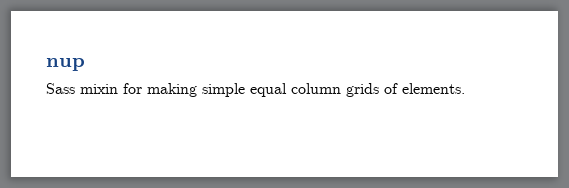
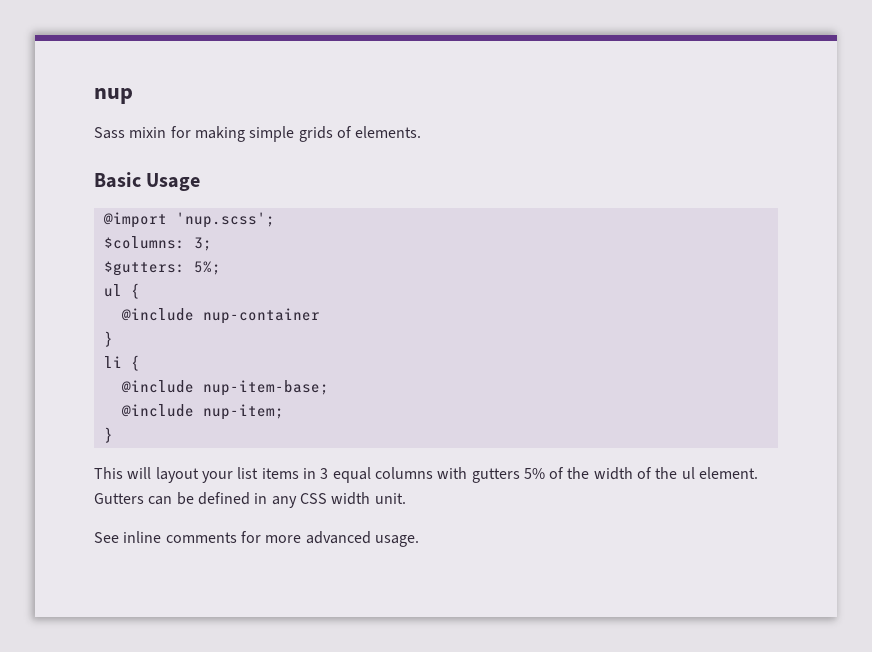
- Sass mixin for making simple equal column grids of elements.
+ Sass mixin for making simple grids of elements.
+ Basic Usage
+ @import 'nup.scss';
+ $columns: 3;
+ $gutters: 5%;
+ ul {
+ @include nup-container
+ }
+ li {
+ @include nup-item-base;
+ @include nup-item;
+ }
+ This will layout your list items in 3 equal columns with gutters 5% of the width of the ul element. Gutters can be defined in any CSS width unit.
+ See inline comments for more advanced usage.

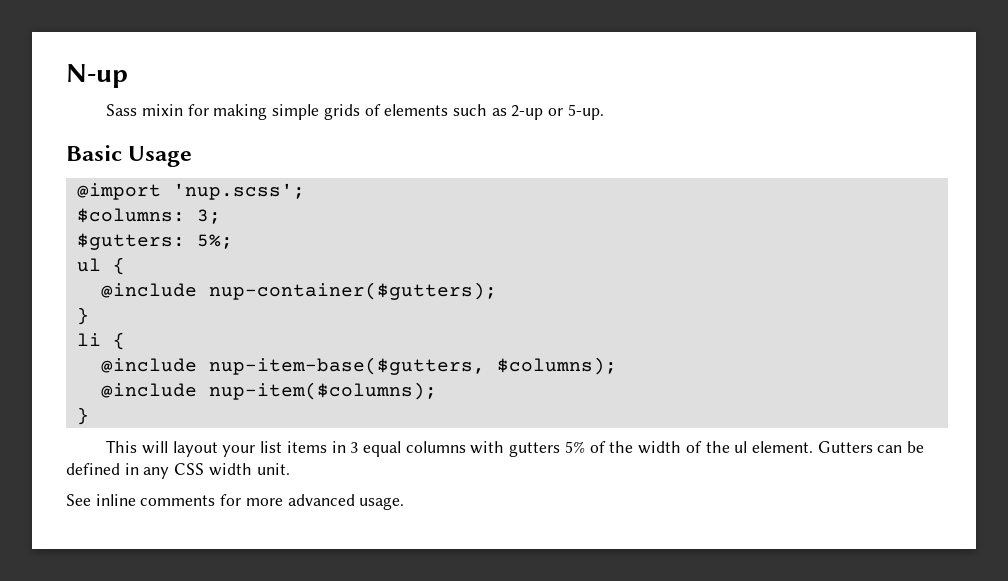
- nup
+ N-up
- Sass mixin for making simple grids of elements.
+ Sass mixin for making simple grids of elements such as 2-up or 5-up.
- @include nup-container
+ @include nup-container($gutters);
- @include nup-item-base;
- @include nup-item;
+ @include nup-item-base($gutters, $columns);
+ @include nup-item($columns);

